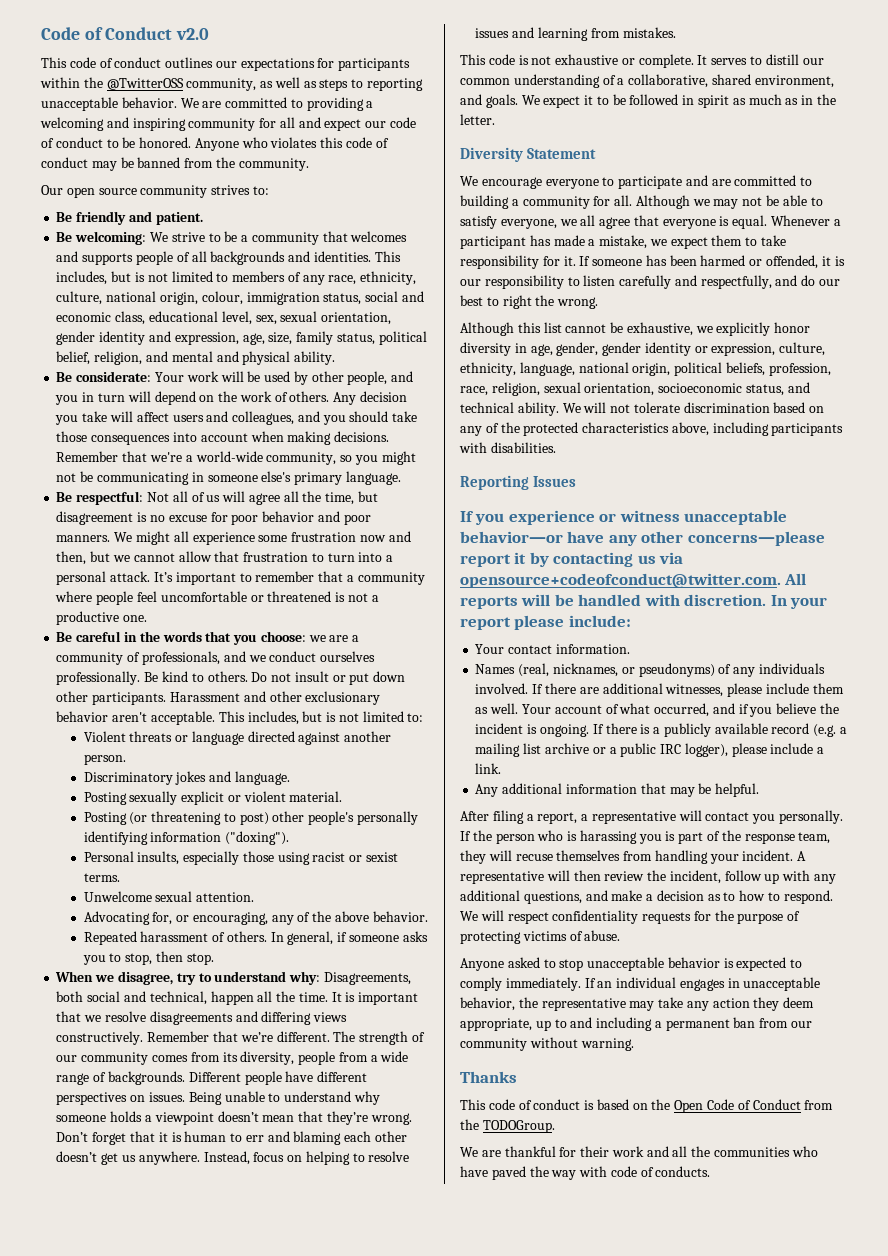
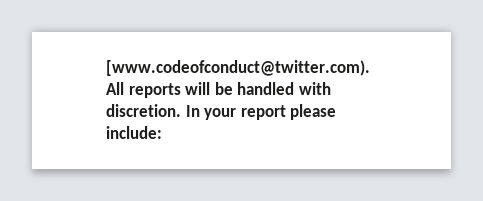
- Code of Conduct v2.0
- This code of conduct outlines our expectations for participants within the @TwitterOSS community, as well as steps to reporting unacceptable behavior. We are committed to providing a welcoming and inspiring community for all and expect our code of conduct to be honored. Anyone who violates this code of conduct may be banned from the community.
- Our open source community strives to:
- Be friendly and patient.
- Be welcoming: We strive to be a community that welcomes and supports people of all backgrounds and identities. This includes, but is not limited to members of any race, ethnicity, culture, national origin, colour, immigration status, social and economic class, educational level, sex, sexual orientation, gender identity and expression, age, size, family status, political belief, religion, and mental and physical ability.
- Be considerate: Your work will be used by other people, and you in turn will depend on the work of others. Any decision you take will affect users and colleagues, and you should take those consequences into account when making decisions. Remember that we're a world-wide community, so you might not be communicating in someone else's primary language.
- Be respectful: Not all of us will agree all the time, but disagreement is no excuse for poor behavior and poor manners. We might all experience some frustration now and then, but we cannot allow that frustration to turn into a personal attack. It’s important to remember that a community where people feel uncomfortable or threatened is not a productive one.
- Be careful in the words that you choose: we are a community of professionals, and we conduct ourselves professionally. Be kind to others. Do not insult or put down other participants. Harassment and other exclusionary behavior aren't acceptable. This includes, but is not limited to:
- Violent threats or language directed against another person.
- Discriminatory jokes and language.
- Posting sexually explicit or violent material.
- Posting (or threatening to post) other people's personally identifying information ("doxing").
- Personal insults, especially those using racist or sexist terms.
- Unwelcome sexual attention.
- Advocating for, or encouraging, any of the above behavior.
- Repeated harassment of others. In general, if someone asks you to stop, then stop.
- When we disagree, try to understand why: Disagreements, both social and technical, happen all the time. It is important that we resolve disagreements and differing views constructively. Remember that we’re different. The strength of our community comes from its diversity, people from a wide range of backgrounds. Different people have different perspectives on issues. Being unable to understand why someone holds a viewpoint doesn’t mean that they’re wrong. Don’t forget that it is human to err and blaming each other doesn’t get us anywhere. Instead, focus on helping to resolve issues and learning from mistakes.
- This code is not exhaustive or complete. It serves to distill our common understanding of a collaborative, shared environment, and goals. We expect it to be followed in spirit as much as in the letter.
- Diversity Statement
- We encourage everyone to participate and are committed to building a community for all. Although we may not be able to satisfy everyone, we all agree that everyone is equal. Whenever a participant has made a mistake, we expect them to take responsibility for it. If someone has been harmed or offended, it is our responsibility to listen carefully and respectfully, and do our best to right the wrong.
- Although this list cannot be exhaustive, we explicitly honor diversity in age, gender, gender identity or expression, culture, ethnicity, language, national origin, political beliefs, profession, race, religion, sexual orientation, socioeconomic status, and technical ability. We will not tolerate discrimination based on any of the protected characteristics above, including participants with disabilities.
- Reporting Issues
- If you experience or witness unacceptable behavior—or have any other concerns—please report it by contacting us via opensource+codeofconduct@twitter.com. All reports will be handled with discretion.
+ [www.codeofconduct@twitter.com). All reports will be handled with discretion.
- Your contact information.
- Names (real, nicknames, or pseudonyms) of any individuals involved. If there are additional witnesses, please include them as well. Your account of what occurred, and if you believe the incident is ongoing. If there is a publicly available record (e.g. a mailing list archive or a public IRC logger), please include a link.
- Any additional information that may be helpful.
- After filing a report, a representative will contact you personally. If the person who is harassing you is part of the response team, they will recuse themselves from handling your incident. A representative will then review the incident, follow up with any additional questions, and make a decision as to how to respond. We will respect confidentiality requests for the purpose of protecting victims of abuse.
- Anyone asked to stop unacceptable behavior is expected to comply immediately. If an individual engages in unacceptable behavior, the representative may take any action they deem appropriate, up to and including a permanent ban from our community without warning.
- Thanks
- This code of conduct is based on the Open Code of Conduct from the TODOGroup.
- We are thankful for their work and all the communities who have paved the way with code of conducts.

